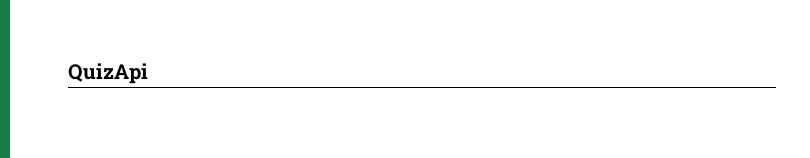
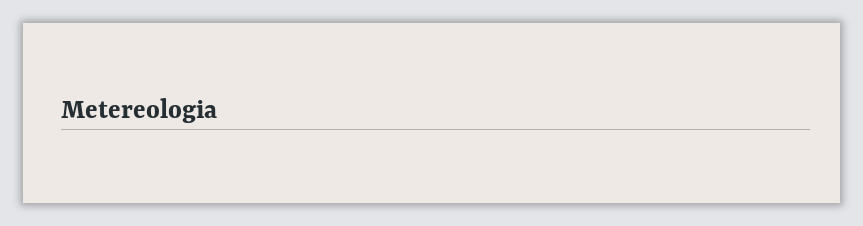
- QuizApi
+ Metereologia

